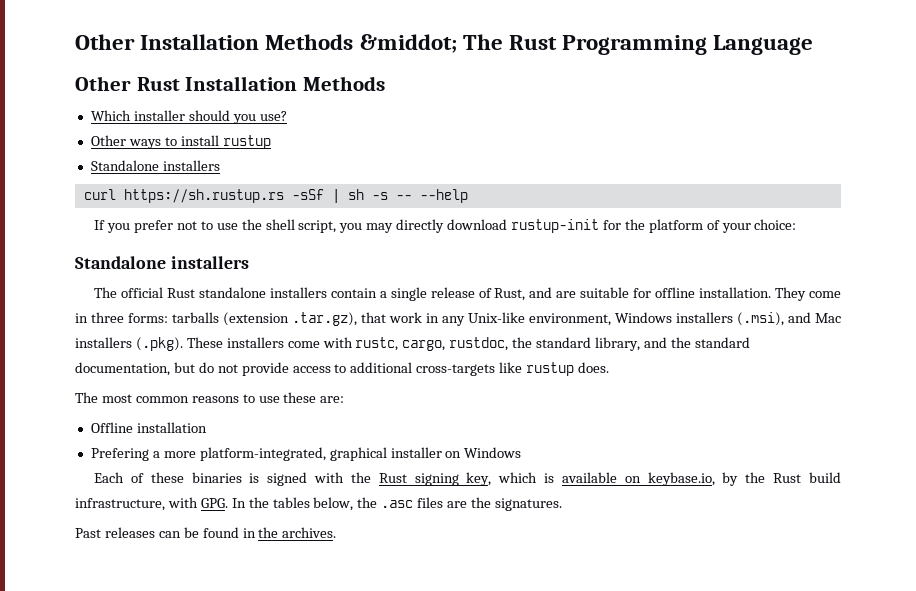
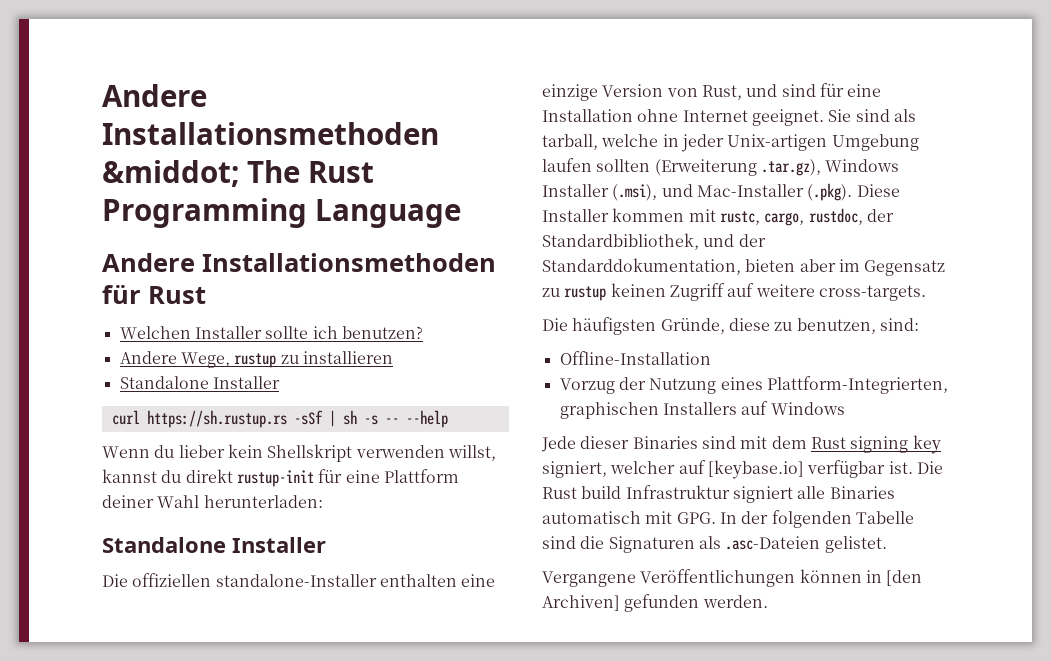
- Other Installation Methods &middot; The Rust Programming Language
+ Andere Installationsmethoden &middot; The Rust Programming Language
- Other Rust Installation Methods
- Which installer should you use?
- Other ways to install rustup
- Standalone installers
+ Andere Installationsmethoden für Rust
+ Welchen Installer sollte ich benutzen?
+ Andere Wege, rustup zu installieren
+ Standalone Installer
- If you prefer not to use the shell script, you may directly download rustup-init for the platform of your choice:
- Standalone installers
- The official Rust standalone installers contain a single release of Rust, and are suitable for offline installation. They come in three forms: tarballs (extension .tar.gz), that work in any Unix-like environment, Windows installers (.msi), and Mac installers (.pkg). These installers come with rustc, cargo, rustdoc, the standard library, and the standard documentation, but do not provide access to additional cross-targets like rustup does.
- The most common reasons to use these are:
- Offline installation
- Prefering a more platform-integrated, graphical installer on Windows
- Each of these binaries is signed with the Rust signing key, which is available on keybase.io, by the Rust build infrastructure, with GPG. In the tables below, the .asc files are the signatures.
- Past releases can be found in the archives.
+ Wenn du lieber kein Shellskript verwenden willst, kannst du direkt rustup-init für eine Plattform deiner Wahl herunterladen:
+ Standalone Installer
+ Die offiziellen standalone-Installer enthalten eine einzige Version von Rust, und sind für eine Installation ohne Internet geeignet. Sie sind als tarball, welche in jeder Unix-artigen Umgebung laufen sollten (Erweiterung .tar.gz), Windows Installer (.msi), und Mac-Installer (.pkg). Diese Installer kommen mit rustc, cargo, rustdoc, der Standardbibliothek, und der Standarddokumentation, bieten aber im Gegensatz zu rustup keinen Zugriff auf weitere cross-targets.
+ Die häufigsten Gründe, diese zu benutzen, sind:
+ Offline-Installation
+ Vorzug der Nutzung eines Plattform-Integrierten, graphischen Installers auf Windows
+ Jede dieser Binaries sind mit dem Rust signing key signiert, welcher auf [keybase.io] verfügbar ist. Die Rust build Infrastruktur signiert alle Binaries automatisch mit GPG. In der folgenden Tabelle sind die Signaturen als .asc-Dateien gelistet.
+ Vergangene Veröffentlichungen können in [den Archiven] gefunden werden.

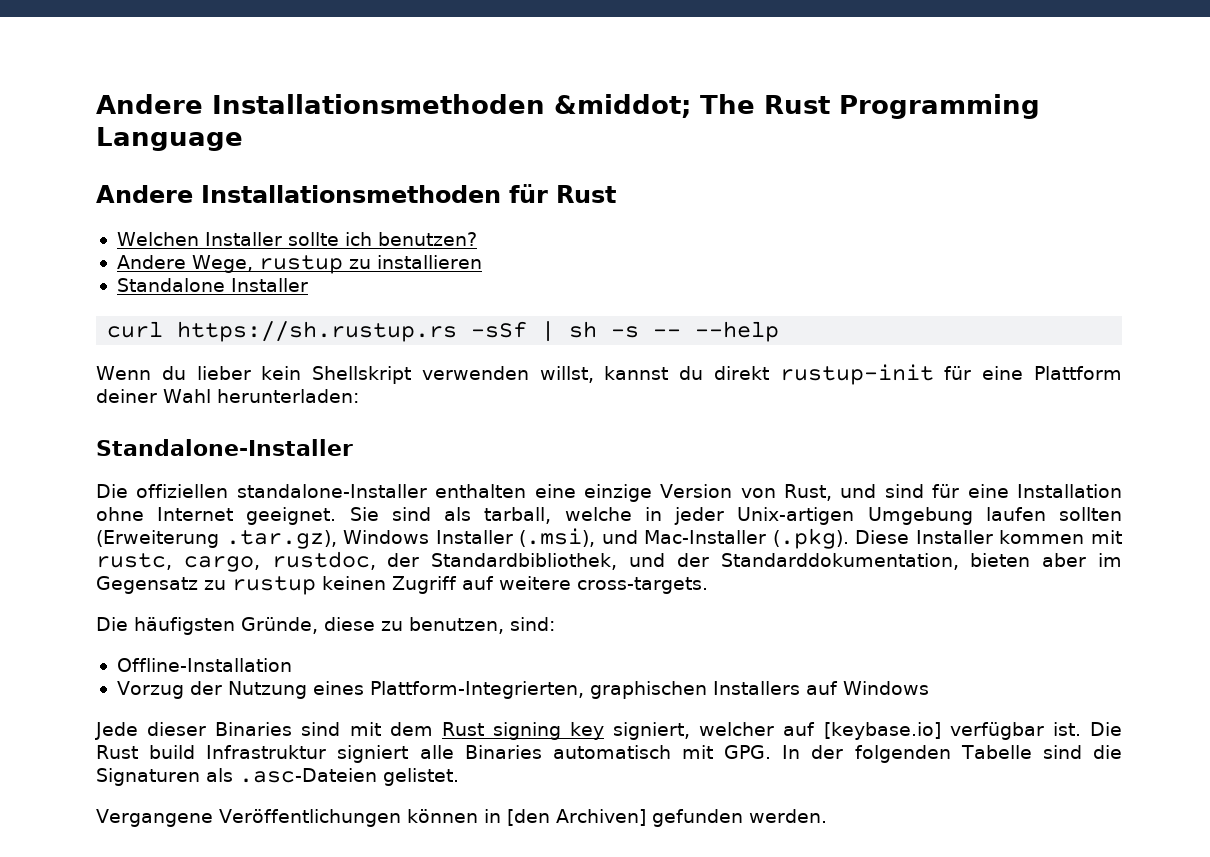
  Wenn du lieber kein Shellskript verwenden willst, kannst du direkt rustup-init für eine Plattform deiner Wahl herunterladen:
- Standalone Installer
+ Standalone-Installer

